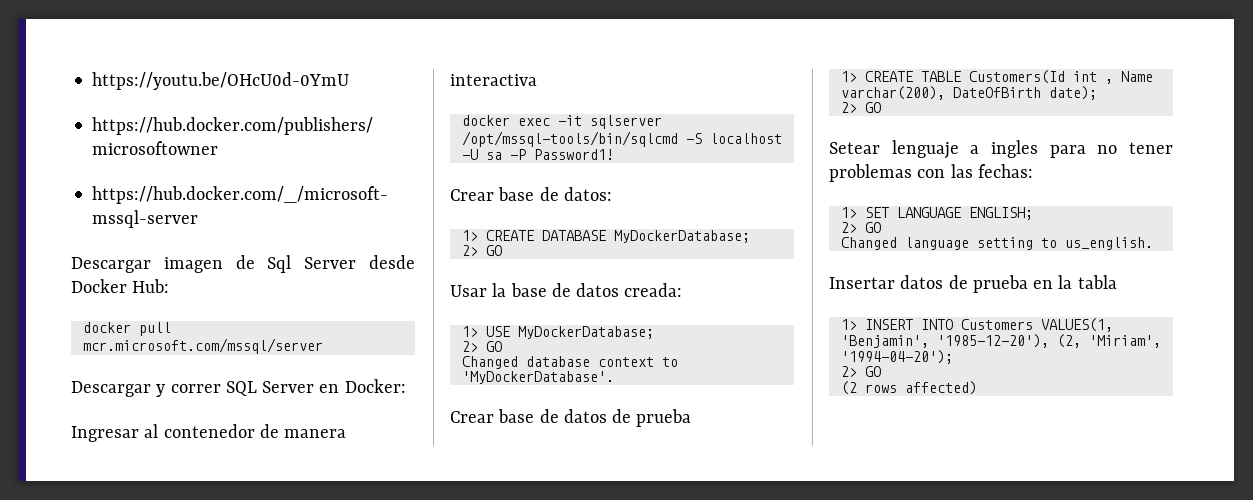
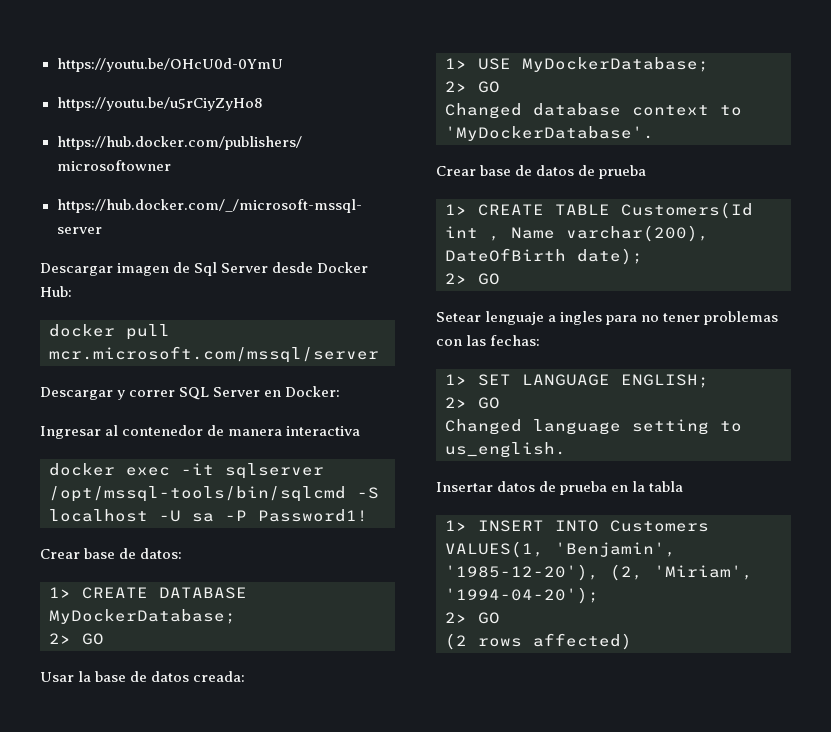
+ https://youtu.be/u5rCiyZyHo8

